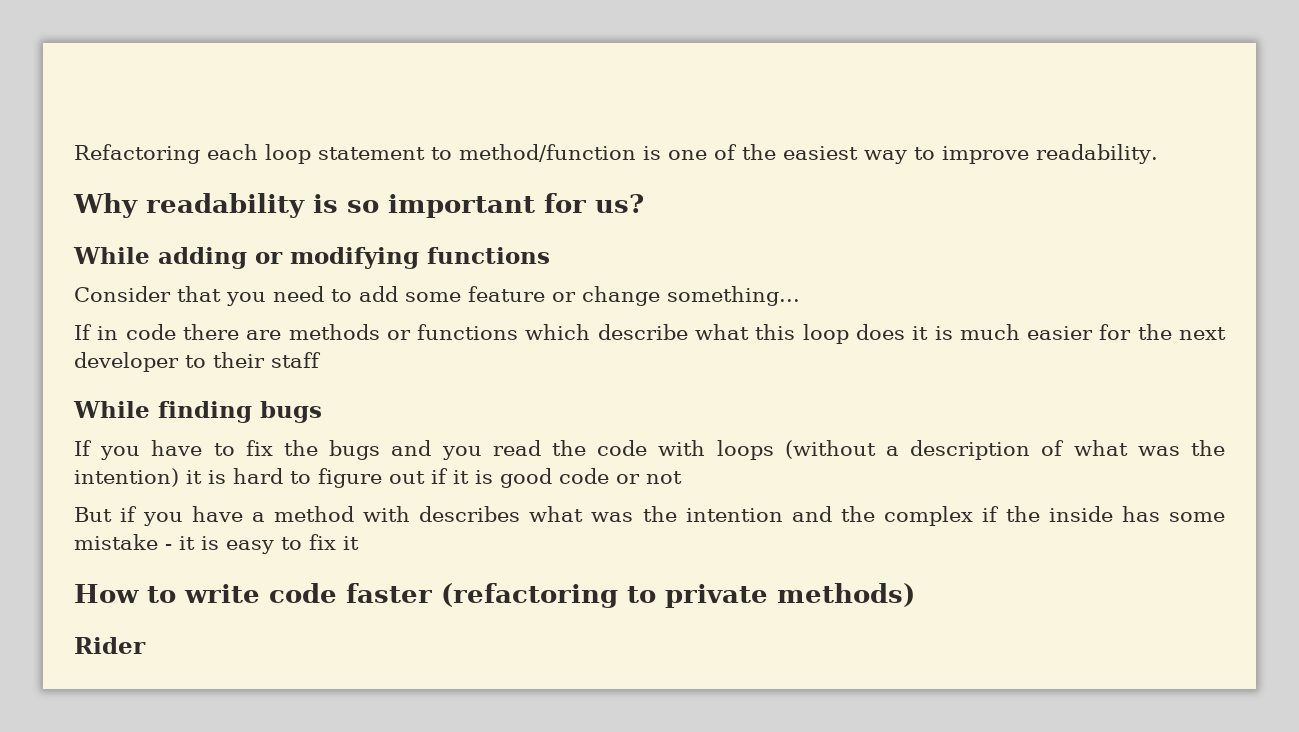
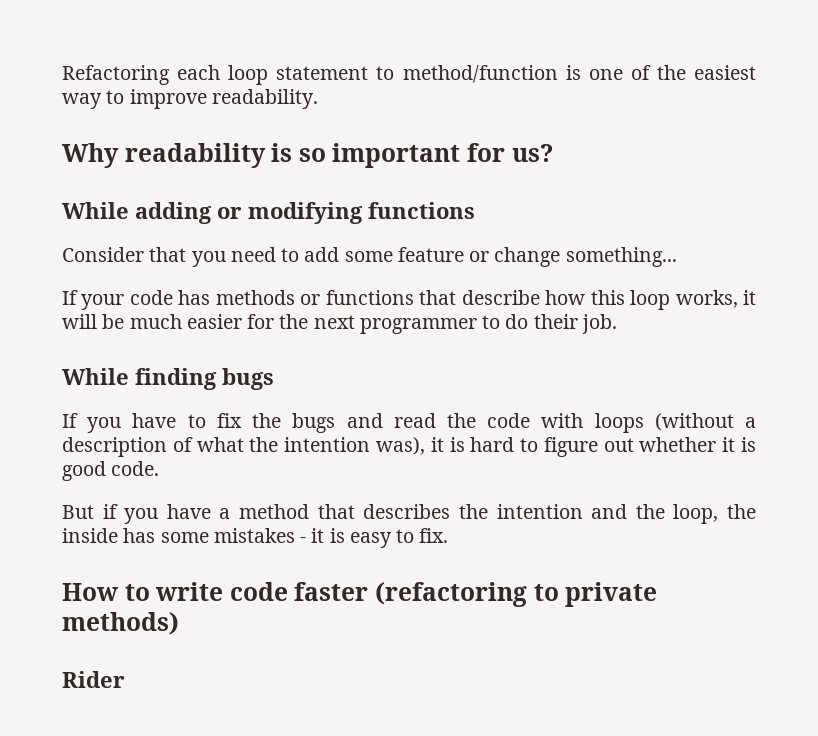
- If in code there are methods or functions which describe what this loop does it is much easier for the next developer to their staff
+ If your code has methods or functions that describe how this loop works, it will be much easier for the next programmer to do their job.
- If you have to fix the bugs and you read the code with loops (without a description of what was the intention) it is hard to figure out if it is good code or not
+ If you have to fix the bugs and read the code with loops (without a description of what the intention was), it is hard to figure out whether it is good code.
- But if you have a method with describes what was the intention and the complex if the inside has some mistake - it is easy to fix it
+ But if you have a method that describes the intention and the loop, the inside has some mistakes - it is easy to fix.

